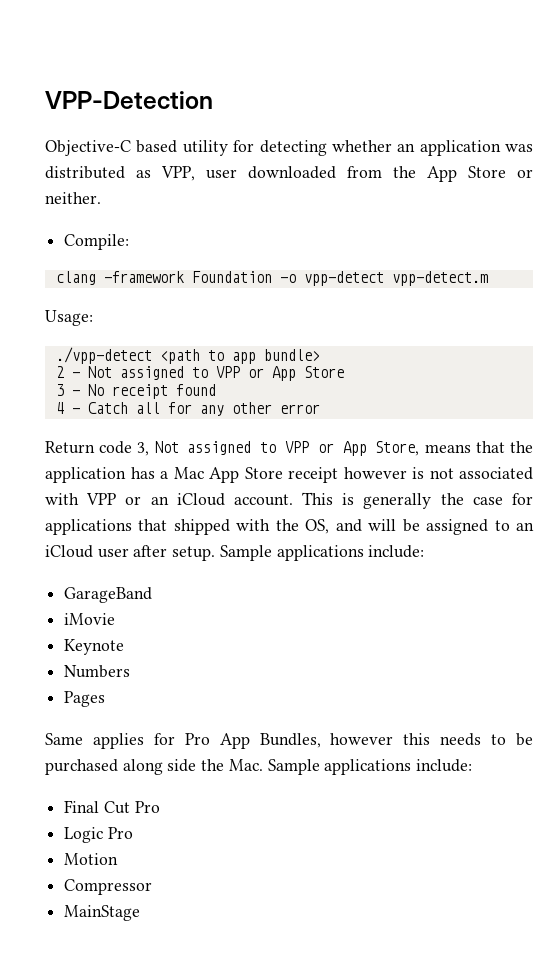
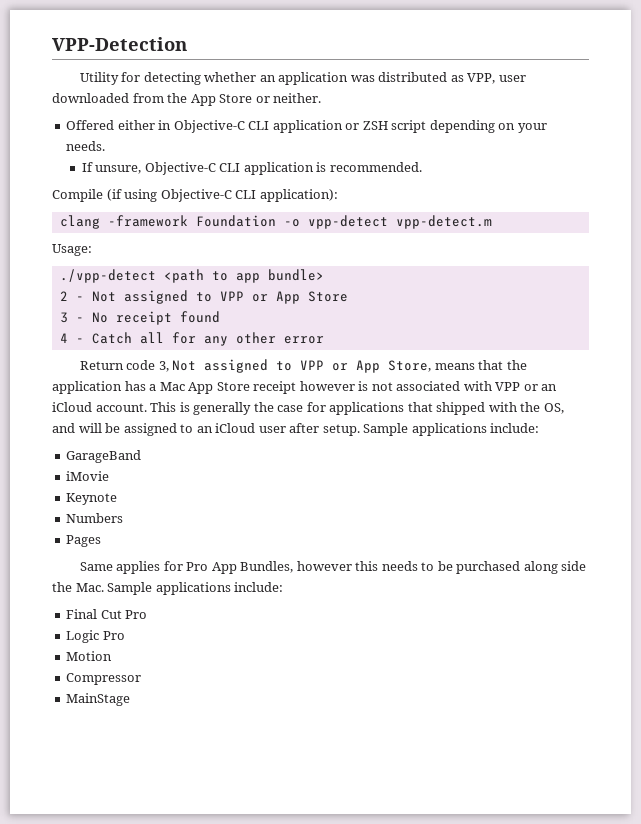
- Objective-C based utility for detecting whether an application was distributed as VPP, user downloaded from the App Store or neither.
+ Utility for detecting whether an application was distributed as VPP, user downloaded from the App Store or neither.
- Compile:
+ Offered either in Objective-C CLI application or ZSH script depending on your needs.
+ If unsure, Objective-C CLI application is recommended.
+ Compile (if using Objective-C CLI application):

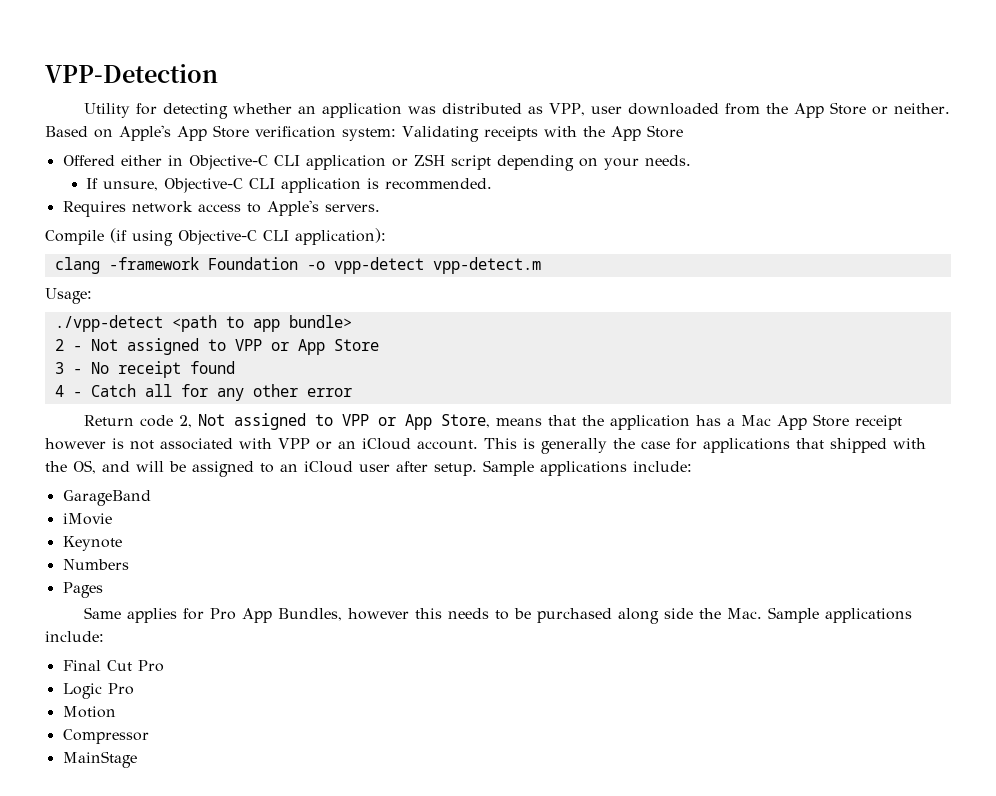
+ Based on Apple's App Store verification system: Validating receipts with the App Store
+ Requires network access to Apple's servers.
- Return code 3, Not assigned to VPP or App Store, means that the application has a Mac App Store receipt however is not associated with VPP or an iCloud account.
+ Return code 2, Not assigned to VPP or App Store, means that the application has a Mac App Store receipt however is not associated with VPP or an iCloud account.

